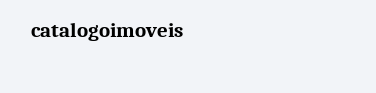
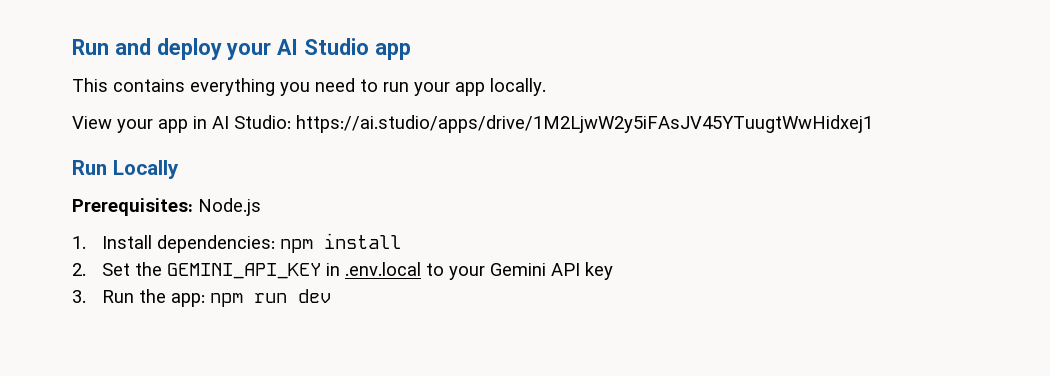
- catalogoimoveis
+ Run and deploy your AI Studio app
+ This contains everything you need to run your app locally.
+ View your app in AI Studio: https://ai.studio/apps/drive/1M2LjwW2y5iFAsJV45YTuugtWwHidxej1
+ Run Locally
+ Prerequisites: Node.js
+ 1. Install dependencies: npm install
+ 2. Set the GEMINI_API_KEY in .env.local to your Gemini API key
+ 3. Run the app: npm run dev

